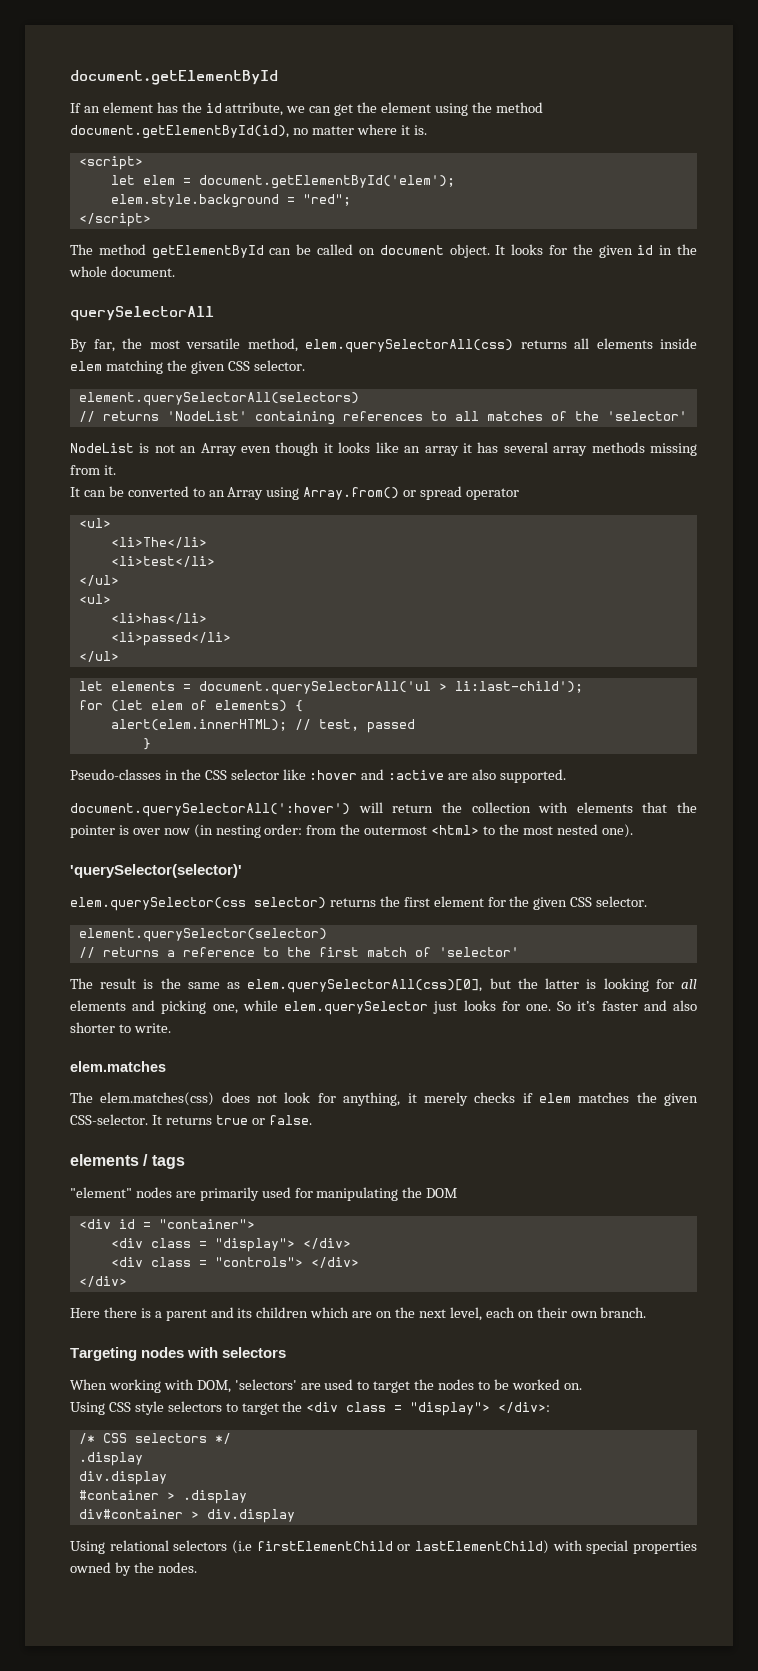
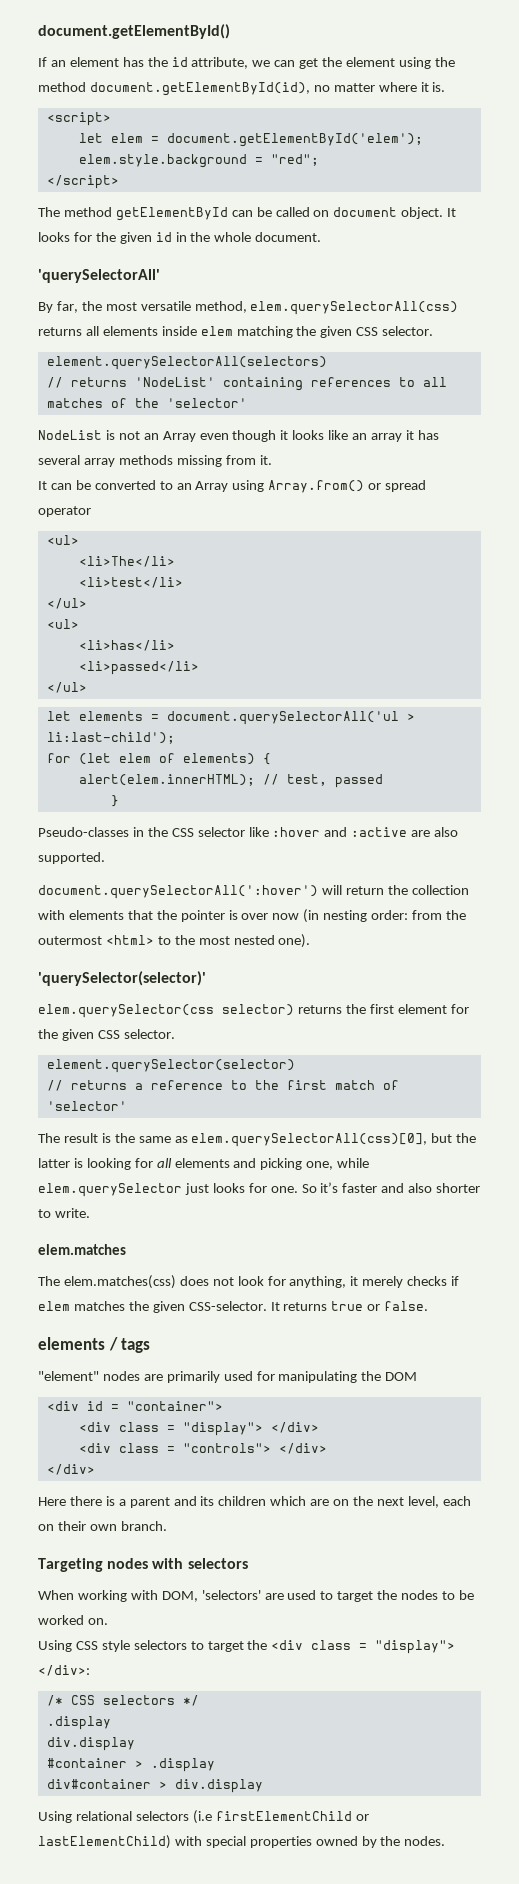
- document.getElementById
+ document.getElementById()
- querySelectorAll
+ 'querySelectorAll'

